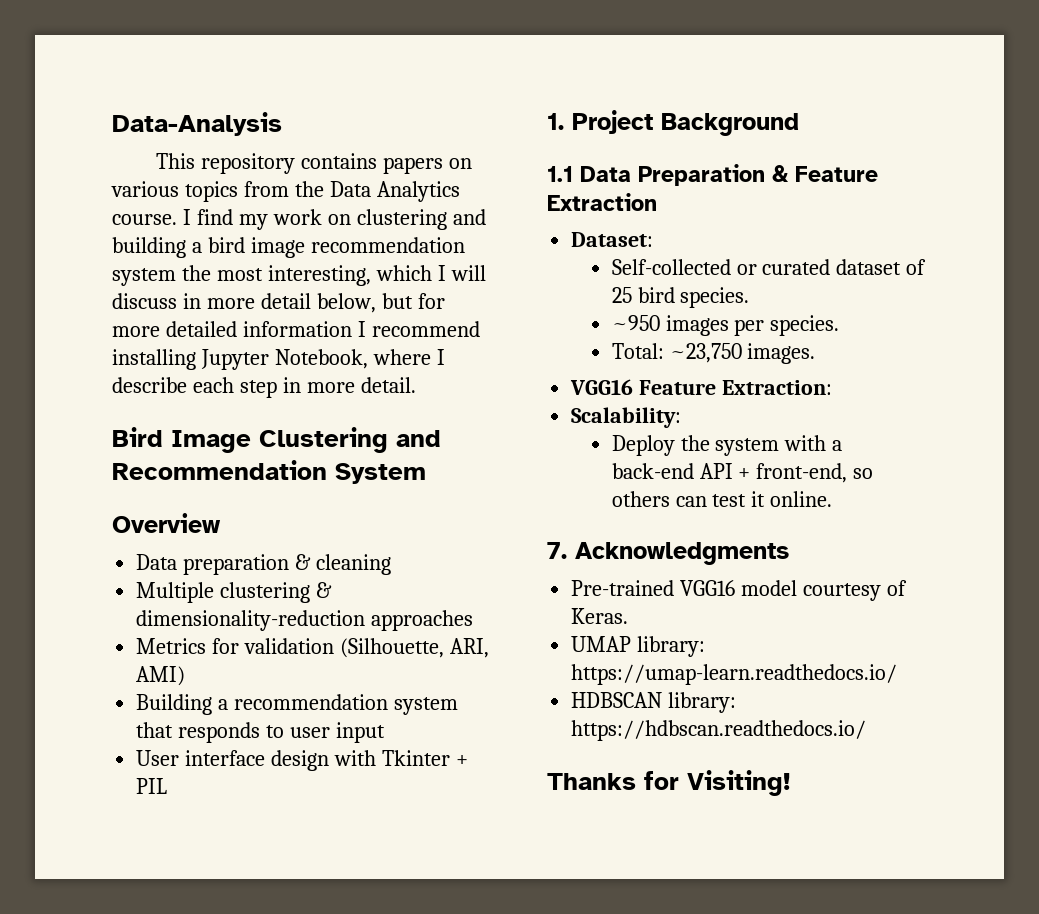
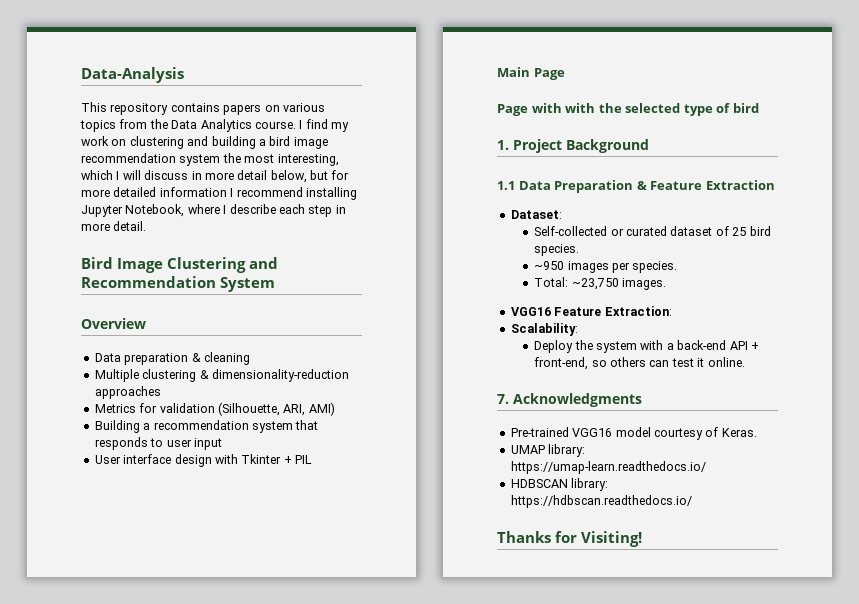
+ Main Page
+ Page with with the selected type of bird

